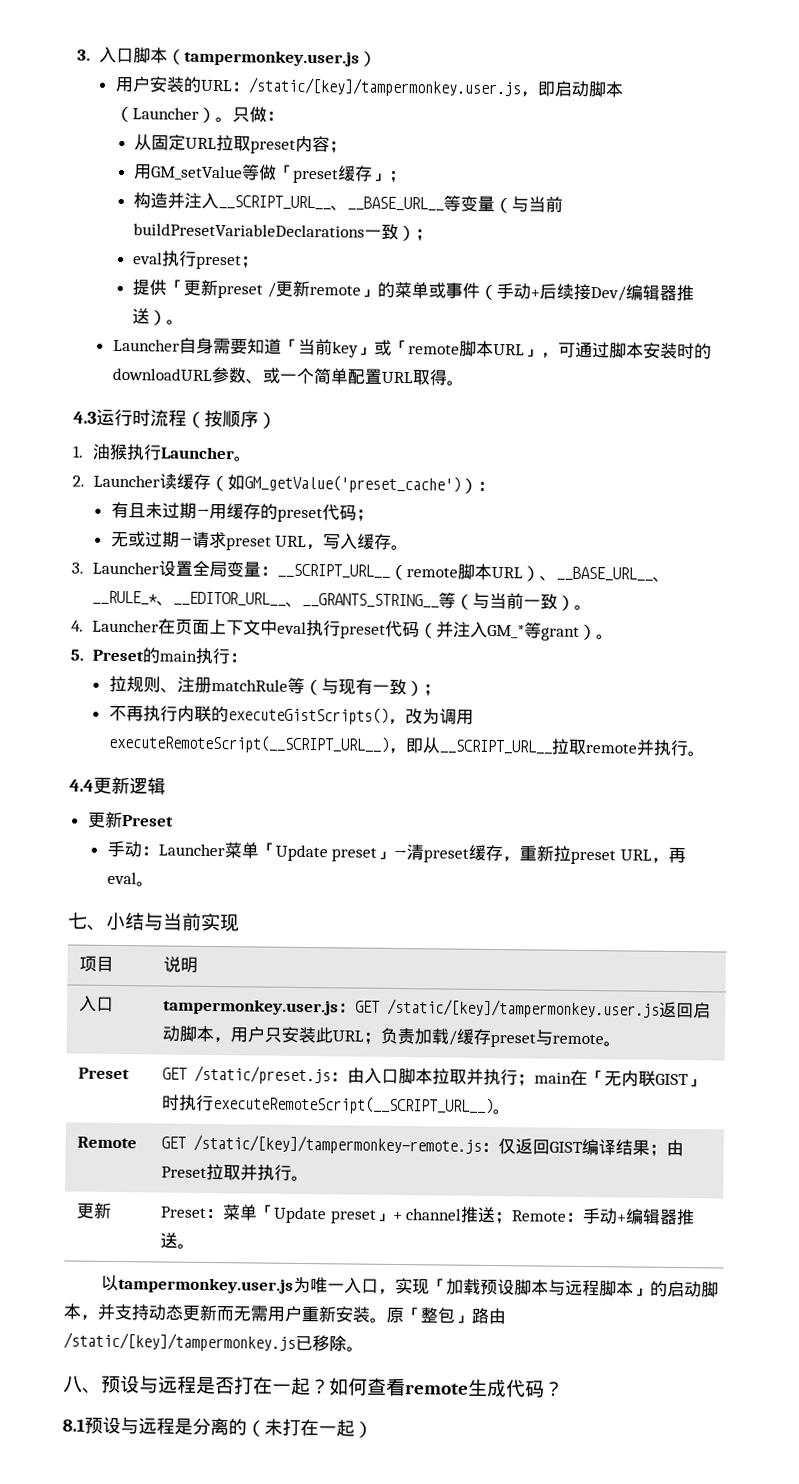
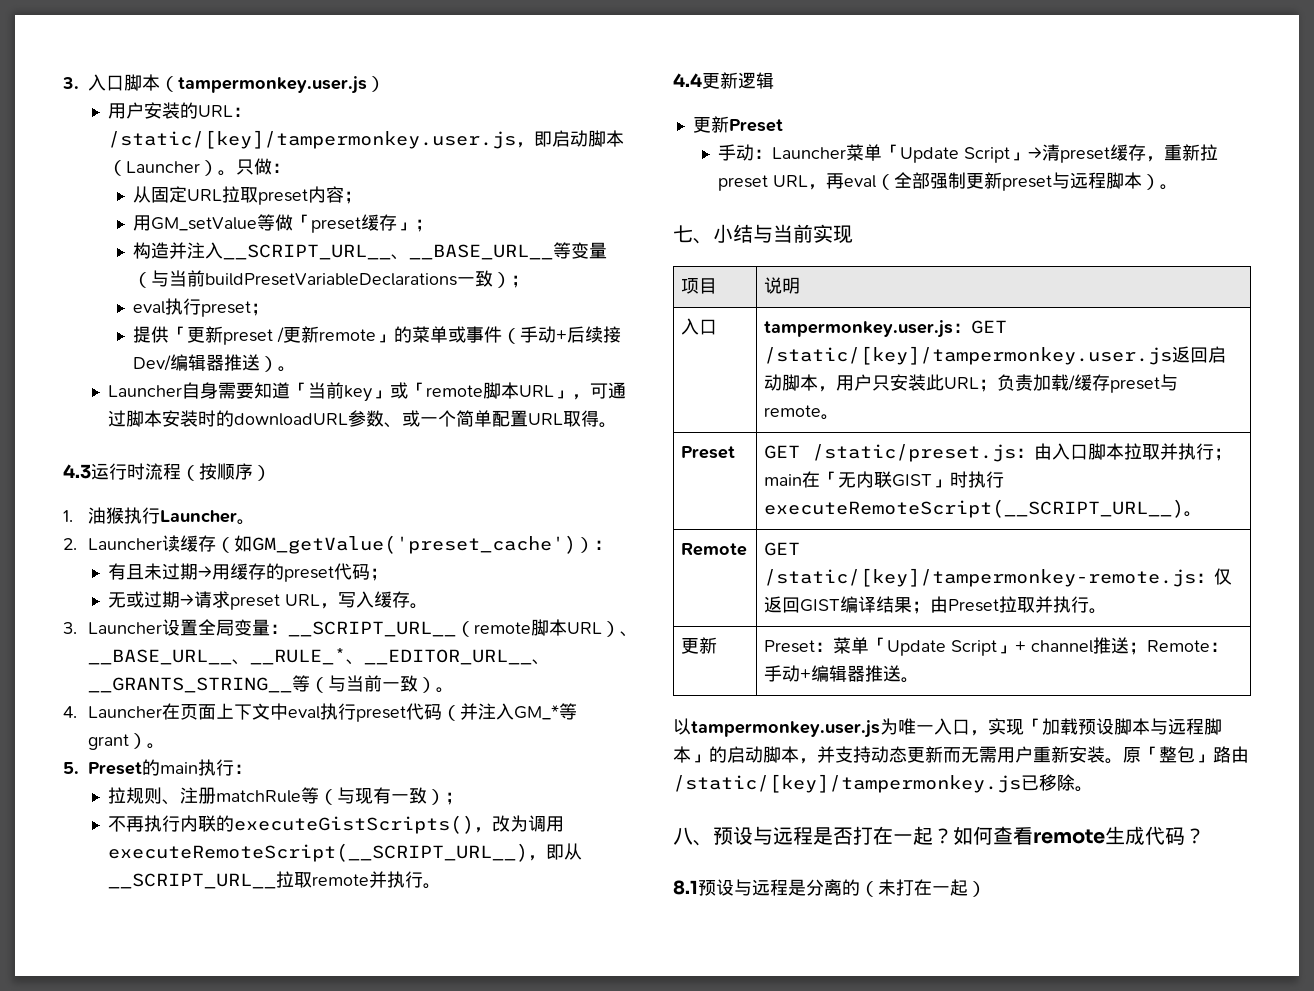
- 手动：Launcher菜单「Update preset」→清preset缓存，重新拉preset URL，再eval。
+ 手动：Launcher菜单「Update Script」→清preset缓存，重新拉preset URL，再eval（全部强制更新preset与远程脚本）。
- 更新 | Preset：菜单「Update preset」+ channel推送；Remote：手动+编辑器推送。
+ 更新 | Preset：菜单「Update Script」+ channel推送；Remote：手动+编辑器推送。

